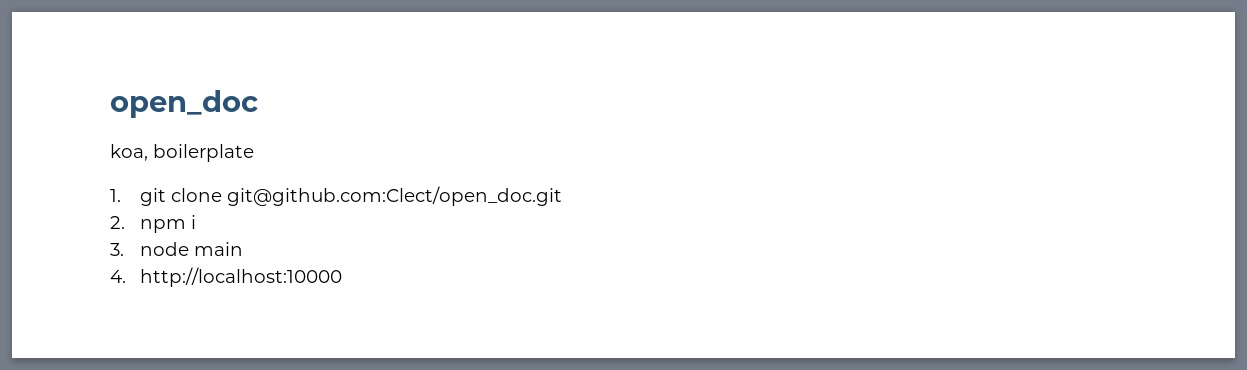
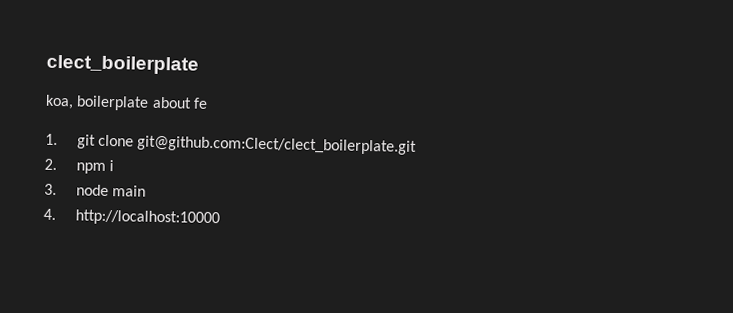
- open_doc
+ clect_boilerplate
- koa, boilerplate
+ koa, boilerplate about fe
- 1. git clone git@github.com:Clect/open_doc.git
+ 1. git clone git@github.com:Clect/clect_boilerplate.git

